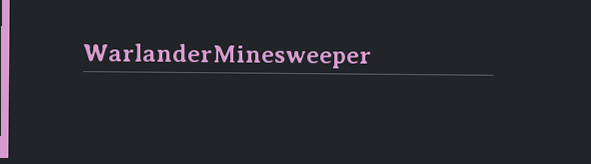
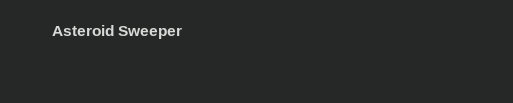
- WarlanderMinesweeper
+ Asteroid Sweeper

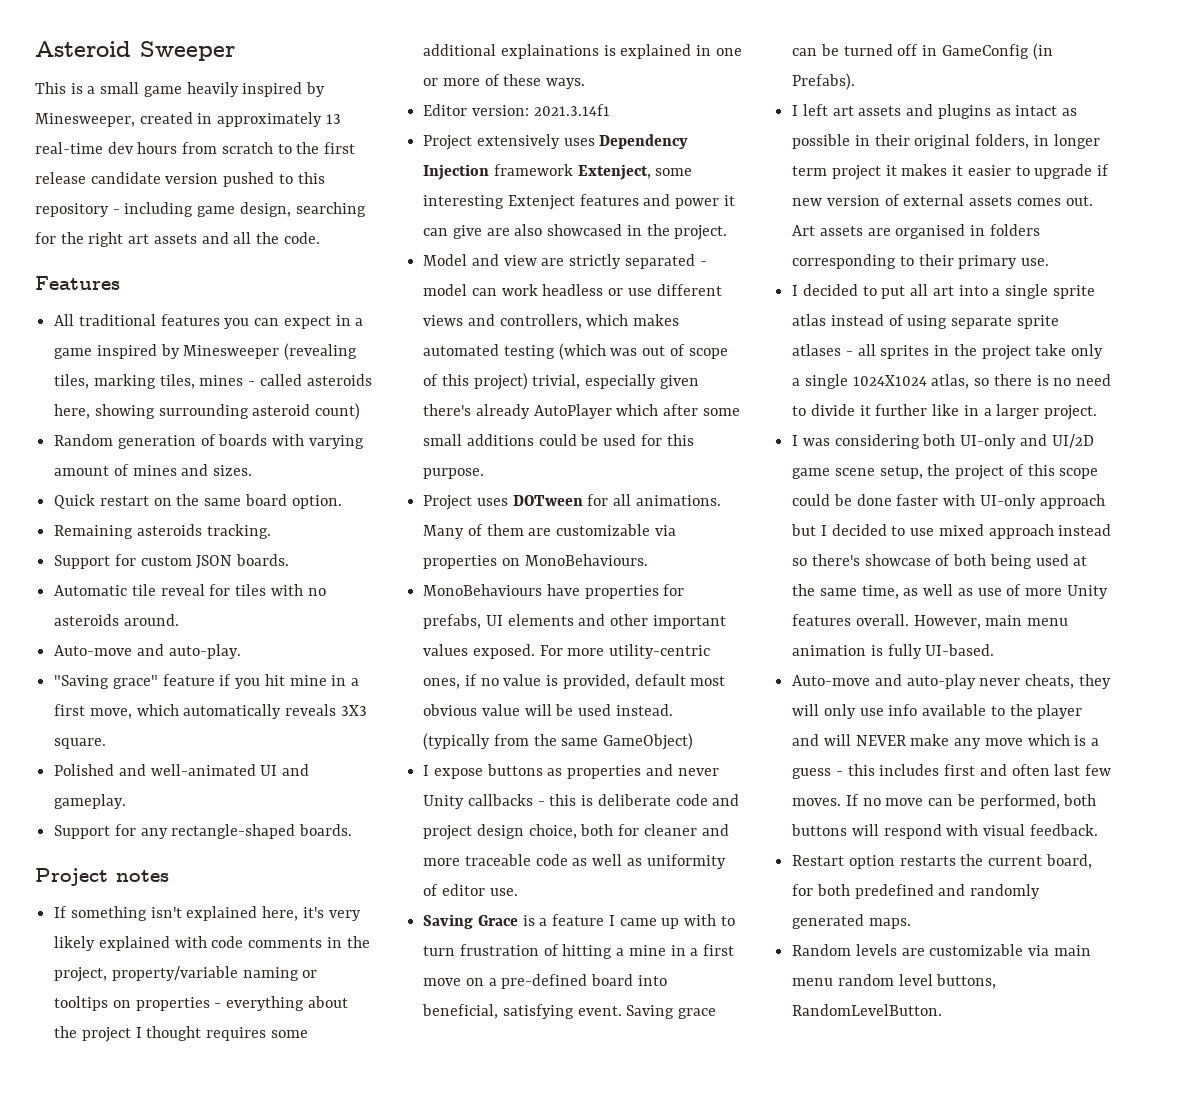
+ This is a small game heavily inspired by Minesweeper, created in approximately 13 real-time dev hours from scratch to the first release candidate version pushed to this repository - including game design, searching for the right art assets and all the code.
+ Features
+ All traditional features you can expect in a game inspired by Minesweeper (revealing tiles, marking tiles, mines - called asteroids here, showing surrounding asteroid count)
+ Random generation of boards with varying amount of mines and sizes.
+ Quick restart on the same board option.
+ Remaining asteroids tracking.
+ Support for custom JSON boards.
+ Automatic tile reveal for tiles with no asteroids around.
+ Auto-move and auto-play.
+ "Saving grace" feature if you hit mine in a first move, which automatically reveals 3X3 square.
+ Polished and well-animated UI and gameplay.
+ Support for any rectangle-shaped boards.
+ Project notes
+ If something isn't explained here, it's very likely explained with code comments in the project, property/variable naming or tooltips on properties - everything about the project I thought requires some additional explainations is explained in one or more of these ways.
+ Editor version: 2021.3.14f1
+ Project extensively uses Dependency Injection framework Extenject, some interesting Extenject features and power it can give are also showcased in the project.
+ Model and view are strictly separated - model can work headless or use different views and controllers, which makes automated testing (which was out of scope of this project) trivial, especially given there's already AutoPlayer which after some small additions could be used for this purpose.
+ Project uses DOTween for all animations. Many of them are customizable via properties on MonoBehaviours.
+ MonoBehaviours have properties for prefabs, UI elements and other important values exposed. For more utility-centric ones, if no value is provided, default most obvious value will be used instead. (typically from the same GameObject)
+ I expose buttons as properties and never Unity callbacks - this is deliberate code and project design choice, both for cleaner and more traceable code as well as uniformity of editor use.
+ Saving Grace is a feature I came up with to turn frustration of hitting a mine in a first move on a pre-defined board into beneficial, satisfying event. Saving grace can be turned off in GameConfig (in Prefabs).
+ I left art assets and plugins as intact as possible in their original folders, in longer term project it makes it easier to upgrade if new version of external assets comes out. Art assets are organised in folders corresponding to their primary use.
+ I decided to put all art into a single sprite atlas instead of using separate sprite atlases - all sprites in the project take only a single 1024X1024 atlas, so there is no need to divide it further like in a larger project.
+ I was considering both UI-only and UI/2D game scene setup, the project of this scope could be done faster with UI-only approach but I decided to use mixed approach instead so there's showcase of both being used at the same time, as well as use of more Unity features overall. However, main menu animation is fully UI-based.
+ Auto-move and auto-play never cheats, they will only use info available to the player and will NEVER make any move which is a guess - this includes first and often last few moves. If no move can be performed, both buttons will respond with visual feedback.
+ Restart option restarts the current board, for both predefined and randomly generated maps.
+ Random levels are customizable via main menu random level buttons, RandomLevelButton.

